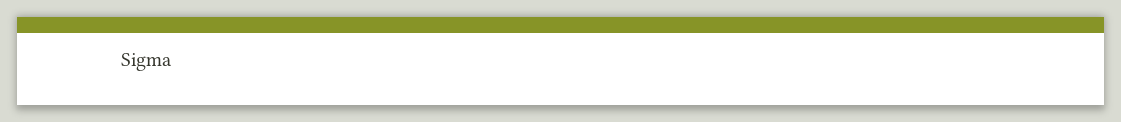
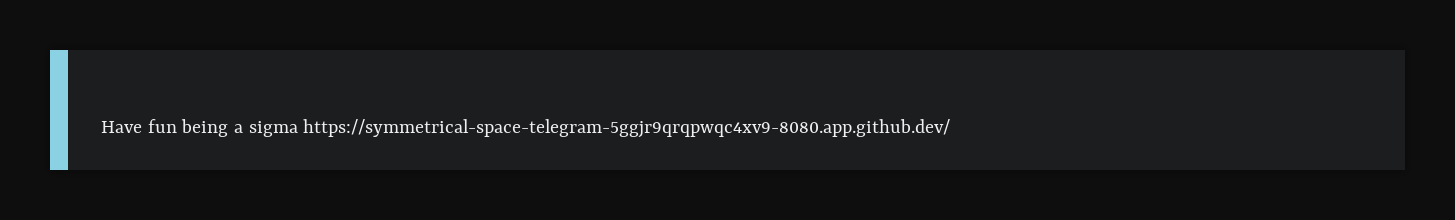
- Sigma
+ Have fun being a sigma https://symmetrical-space-telegram-5ggjr9qrqpwqc4xv9-8080.app.github.dev/

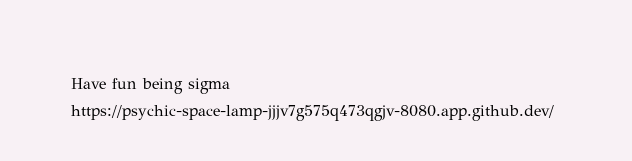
- Have fun being a sigma https://symmetrical-space-telegram-5ggjr9qrqpwqc4xv9-8080.app.github.dev/
+ Have fun being sigma https://psychic-space-lamp-jjjv7g575q473qgjv-8080.app.github.dev/

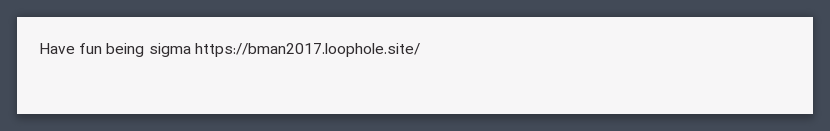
- Have fun being sigma https://psychic-space-lamp-jjjv7g575q473qgjv-8080.app.github.dev/
+ Have fun being sigma https://bman2017.loophole.site/

